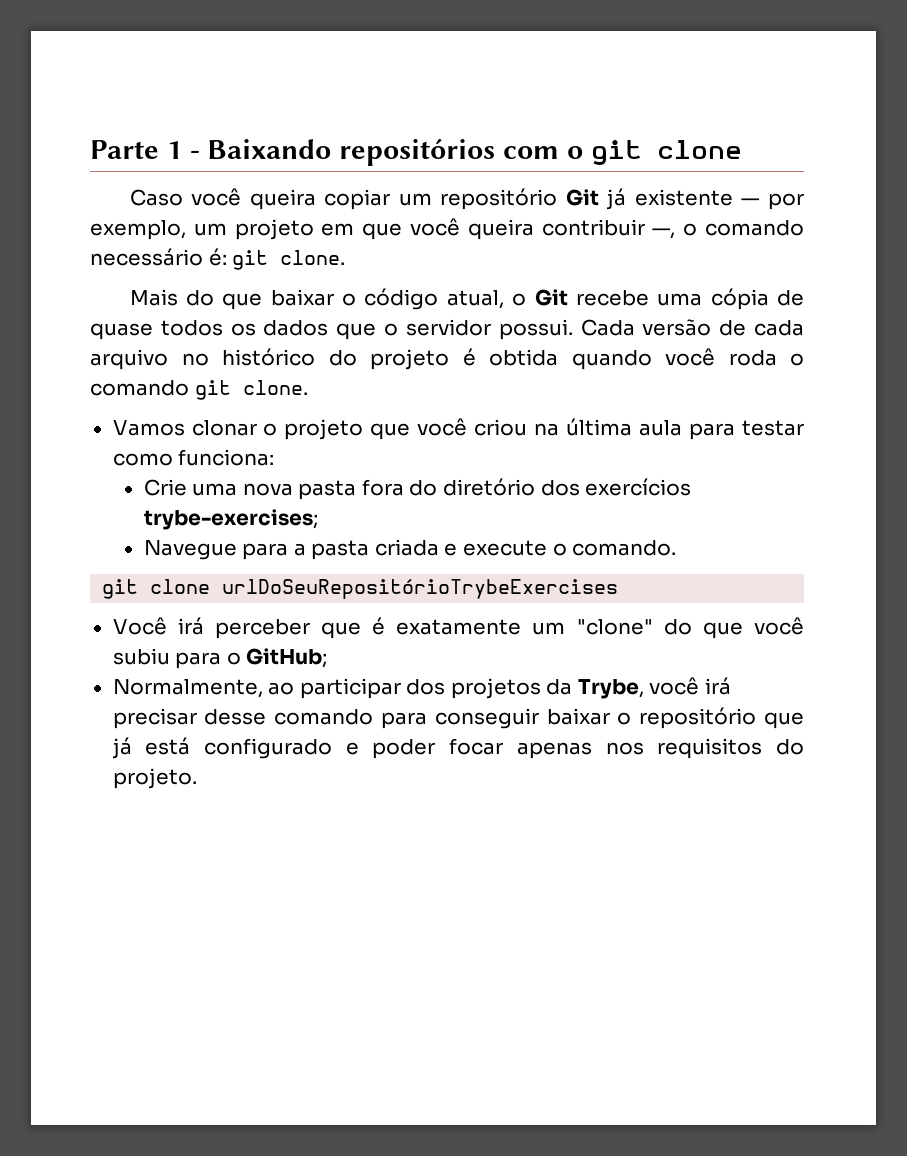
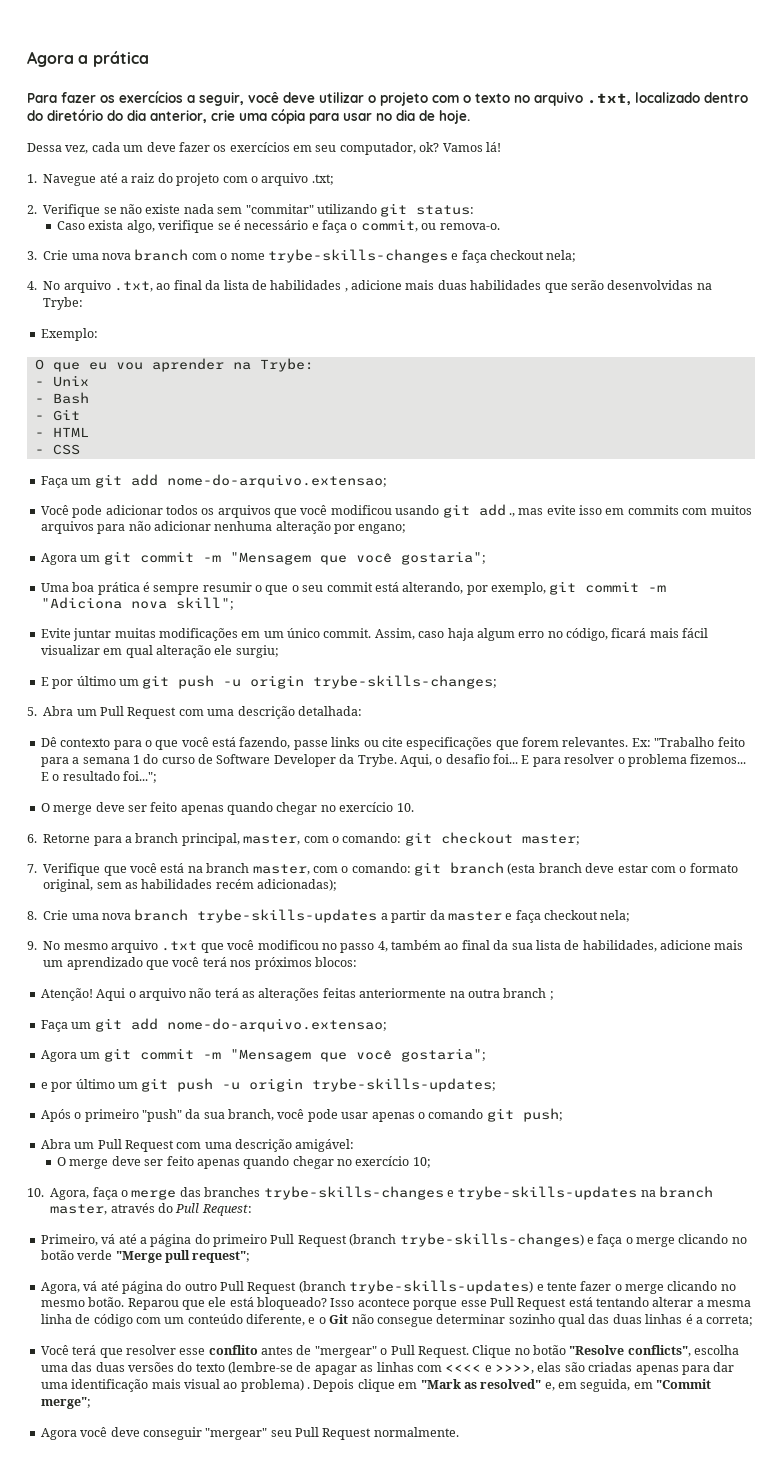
- Parte 1 - Baixando repositórios com o git clone
- Caso você queira copiar um repositório Git já existente — por exemplo, um projeto em que você queira contribuir —, o comando necessário é: git clone.
- Mais do que baixar o código atual, o Git recebe uma cópia de quase todos os dados que o servidor possui. Cada versão de cada arquivo no histórico do projeto é obtida quando você roda o comando git clone.
- Vamos clonar o projeto que você criou na última aula para testar como funciona:
- Crie uma nova pasta fora do diretório dos exercícios trybe-exercises;
- Navegue para a pasta criada e execute o comando.
- git clone urlDoSeuRepositórioTrybeExercises
- Você irá perceber que é exatamente um "clone" do que você subiu para o GitHub;
- Normalmente, ao participar dos projetos da Trybe, você irá precisar desse comando para conseguir baixar o repositório que já está configurado e poder focar apenas nos requisitos do projeto.
+ Agora a prática
+ Para fazer os exercícios a seguir, você deve utilizar o projeto com o texto no arquivo .txt, localizado dentro do diretório do dia anterior, crie uma cópia para usar no dia de hoje.
+ Dessa vez, cada um deve fazer os exercícios em seu computador, ok? Vamos lá!
+ 1. Navegue até a raiz do projeto com o arquivo .txt;
+ 2. Verifique se não existe nada sem "commitar" utilizando git status:
+ Caso exista algo, verifique se é necessário e faça o commit, ou remova-o.
+ 3. Crie uma nova branch com o nome trybe-skills-changes e faça checkout nela;
+ 4. No arquivo .txt, ao final da lista de habilidades , adicione mais duas habilidades que serão desenvolvidas na Trybe:
+ Exemplo:
+ O que eu vou aprender na Trybe:
+ - Unix
+ - Bash
+ - Git
+ - HTML
+ - CSS
+ Faça um git add nome-do-arquivo.extensao;
+ Você pode adicionar todos os arquivos que você modificou usando git add ., mas evite isso em commits com muitos arquivos para não adicionar nenhuma alteração por engano;
+ Agora um git commit -m "Mensagem que você gostaria";
+ Uma boa prática é sempre resumir o que o seu commit está alterando, por exemplo, git commit -m "Adiciona nova skill";
+ Evite juntar muitas modificações em um único commit. Assim, caso haja algum erro no código, ficará mais fácil visualizar em qual alteração ele surgiu;
+ E por último um git push -u origin trybe-skills-changes;
+ 5. Abra um Pull Request com uma descrição detalhada:
+ Dê contexto para o que você está fazendo, passe links ou cite especificações que forem relevantes. Ex: "Trabalho feito para a semana 1 do curso de Software Developer da Trybe. Aqui, o desafio foi... E para resolver o problema fizemos... E o resultado foi...";
+ O merge deve ser feito apenas quando chegar no exercício 10.
+ 6. Retorne para a branch principal, master, com o comando: git checkout master;
+ 7. Verifique que você está na branch master, com o comando: git branch (esta branch deve estar com o formato original, sem as habilidades recém adicionadas);
+ 8. Crie uma nova branch trybe-skills-updates a partir da master e faça checkout nela;
+ 9. No mesmo arquivo .txt que você modificou no passo 4, também ao final da sua lista de habilidades, adicione mais um aprendizado que você terá nos próximos blocos:
+ Atenção! Aqui o arquivo não terá as alterações feitas anteriormente na outra branch ;
+ Faça um git add nome-do-arquivo.extensao;
+ Agora um git commit -m "Mensagem que você gostaria";
+ e por último um git push -u origin trybe-skills-updates;
+ Após o primeiro "push" da sua branch, você pode usar apenas o comando git push;
+ Abra um Pull Request com uma descrição amigável:
+ O merge deve ser feito apenas quando chegar no exercício 10;
+ 10. Agora, faça o merge das branches trybe-skills-changes e trybe-skills-updates na branch master, através do Pull Request:
+ Primeiro, vá até a página do primeiro Pull Request (branch trybe-skills-changes) e faça o merge clicando no botão verde "Merge pull request";
+ Agora, vá até página do outro Pull Request (branch trybe-skills-updates) e tente fazer o merge clicando no mesmo botão. Reparou que ele está bloqueado? Isso acontece porque esse Pull Request está tentando alterar a mesma linha de código com um conteúdo diferente, e o Git não consegue determinar sozinho qual das duas linhas é a correta;
+ Você terá que resolver esse conflito antes de "mergear" o Pull Request. Clique no botão "Resolve conflicts", escolha uma das duas versões do texto (lembre-se de apagar as linhas com <<<< e >>>>, elas são criadas apenas para dar uma identificação mais visual ao problema) . Depois clique em "Mark as resolved" e, em seguida, em "Commit merge";
+ Agora você deve conseguir "mergear" seu Pull Request normalmente.

